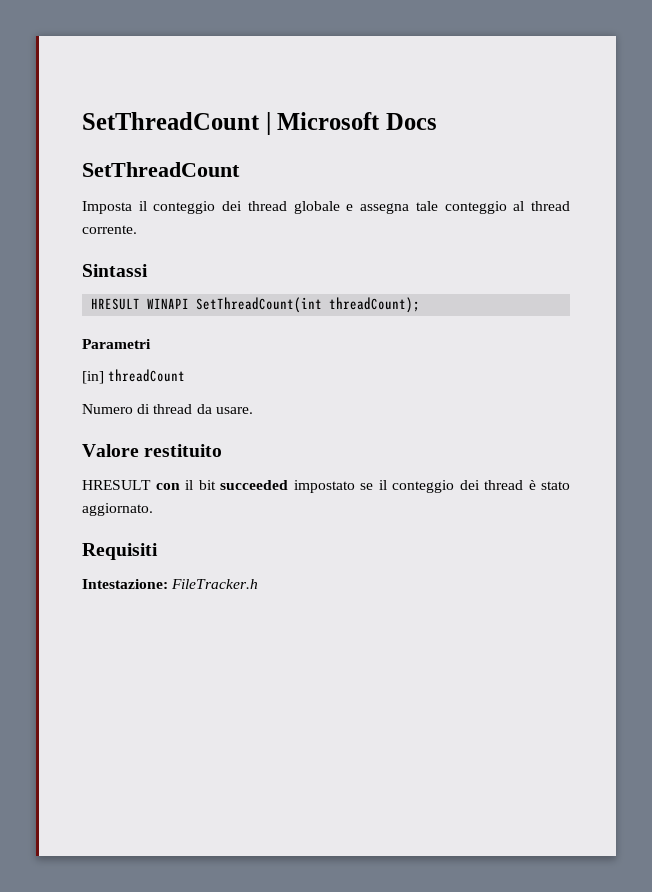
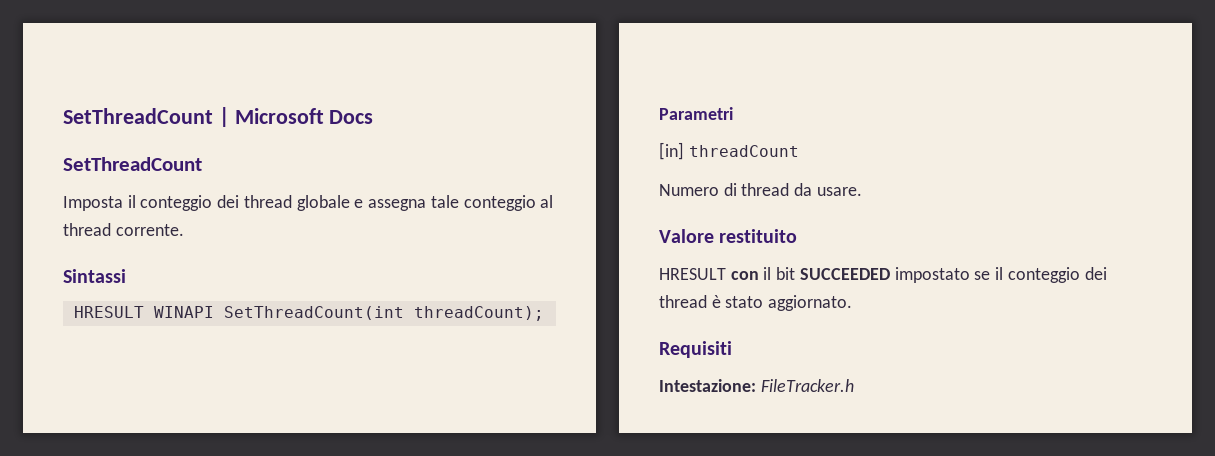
- HRESULT con il bit succeeded impostato se il conteggio dei thread è stato aggiornato.
+ HRESULT con il bit SUCCEEDED impostato se il conteggio dei thread è stato aggiornato.

